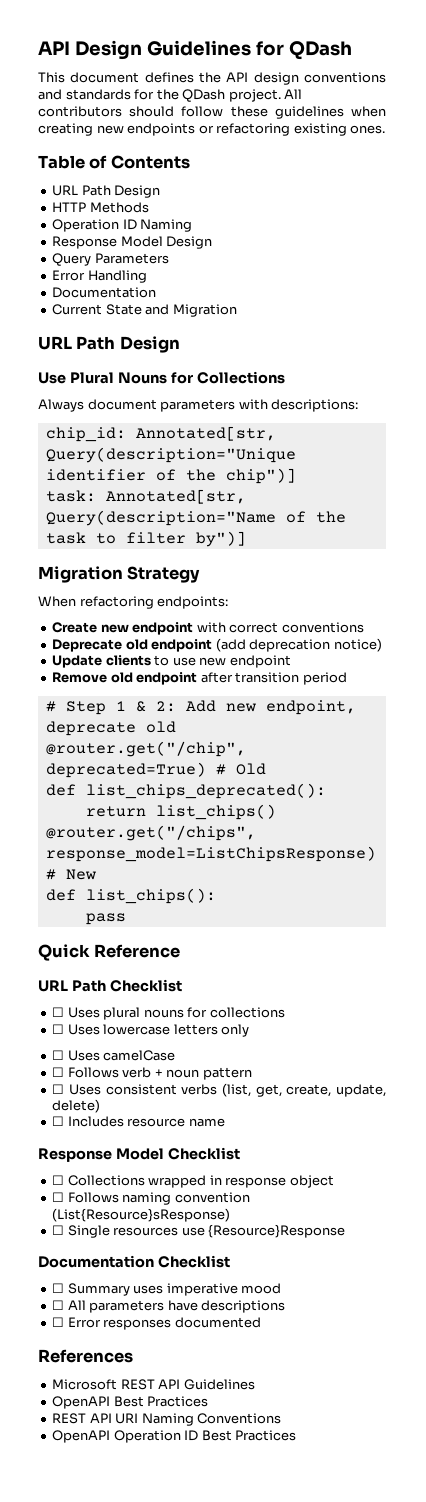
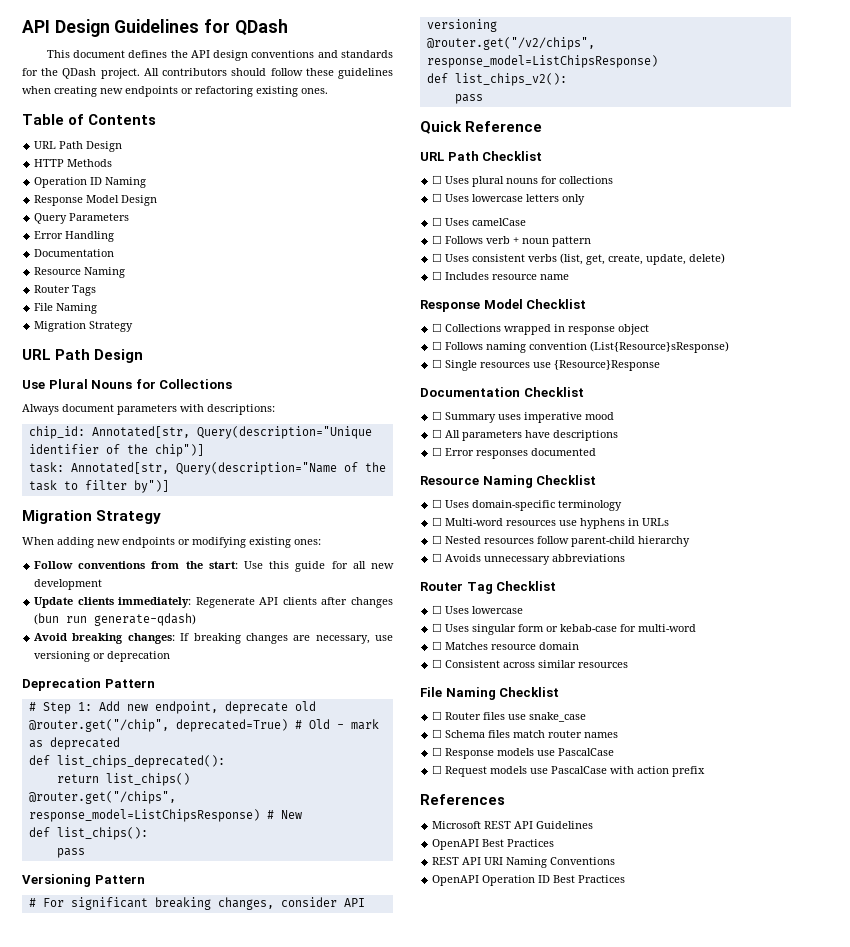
  Error Handling
  Documentation
- Current State and Migration
+ Resource Naming
+ Router Tags
+ File Naming
+ Migration Strategy
- When refactoring endpoints:
- Create new endpoint with correct conventions
- Deprecate old endpoint (add deprecation notice)
- Update clients to use new endpoint
- Remove old endpoint after transition period
+ When adding new endpoints or modifying existing ones:
+ Follow conventions from the start: Use this guide for all new development
+ Update clients immediately: Regenerate API clients after changes (bun run generate-qdash)
+ Avoid breaking changes: If breaking changes are necessary, use versioning or deprecation
+ Deprecation Pattern
- # Step 1 & 2: Add new endpoint, deprecate old
+ # Step 1: Add new endpoint, deprecate old
- @router.get("/chip", deprecated=True) # Old
+ @router.get("/chip", deprecated=True) # Old - mark as deprecated
+ Versioning Pattern
+ # For significant breaking changes, consider API versioning
+ @router.get("/v2/chips", response_model=ListChipsResponse)
+ def list_chips_v2():
+ pass
+ Resource Naming Checklist
+ ☐ Uses domain-specific terminology
+ ☐ Multi-word resources use hyphens in URLs
+ ☐ Nested resources follow parent-child hierarchy
+ ☐ Avoids unnecessary abbreviations
+ Router Tag Checklist
+ ☐ Uses lowercase
+ ☐ Uses singular form or kebab-case for multi-word
+ ☐ Matches resource domain
+ ☐ Consistent across similar resources
+ File Naming Checklist
+ ☐ Router files use snake_case
+ ☐ Schema files match router names
+ ☐ Response models use PascalCase
+ ☐ Request models use PascalCase with action prefix

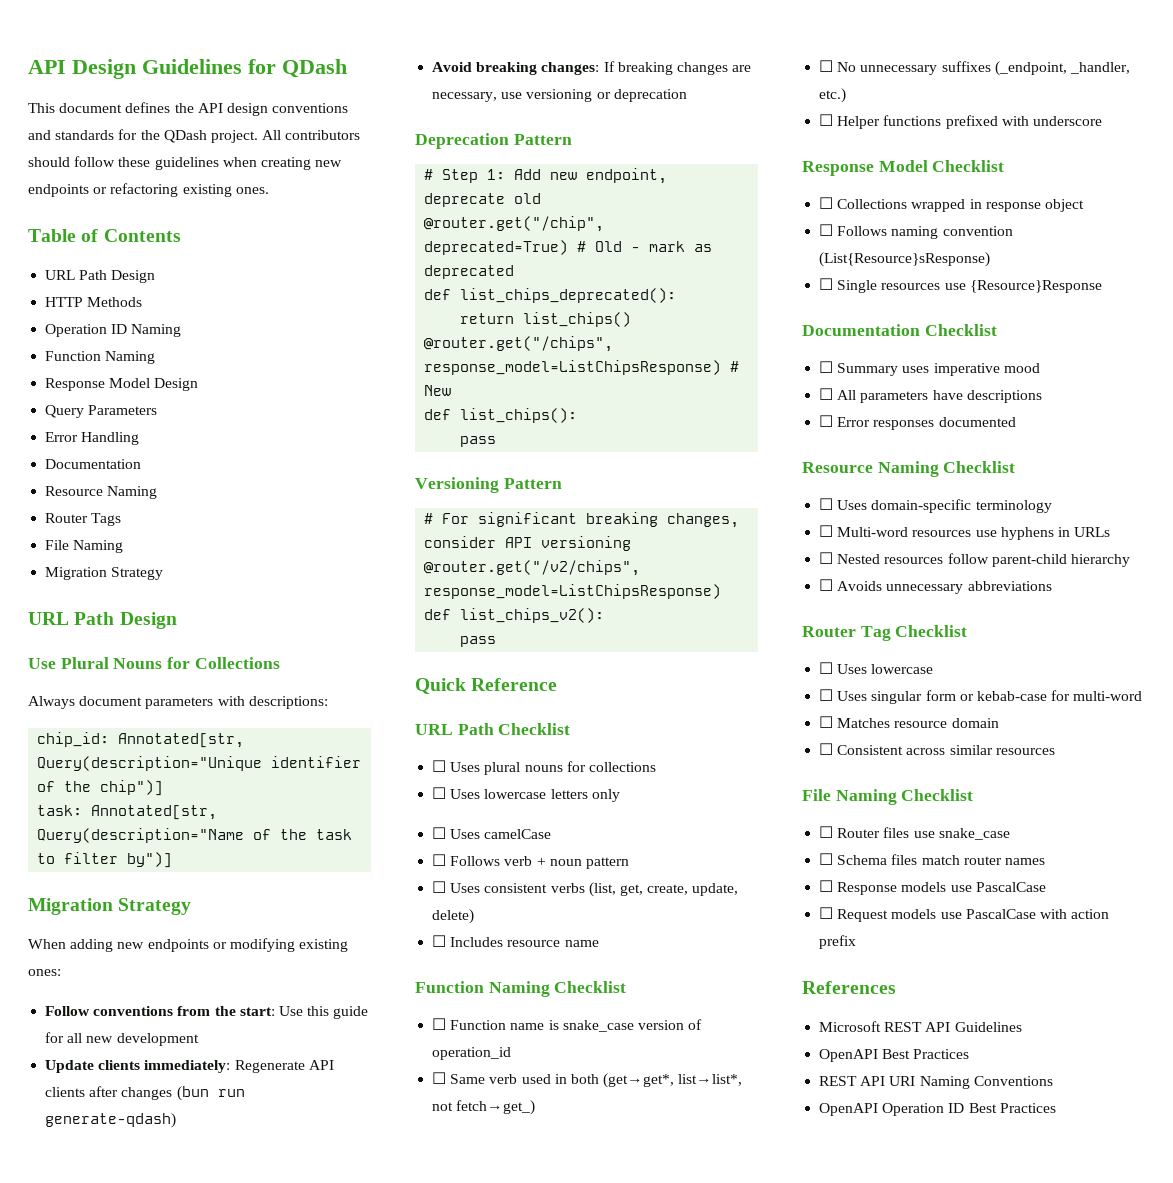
  Operation ID Naming
+ Function Naming
+ Function Naming Checklist
+ ☐ Function name is snake_case version of operation_id
+ ☐ Same verb used in both (get→get*, list→list*, not fetch→get_)
+ ☐ No unnecessary suffixes (_endpoint, _handler, etc.)
+ ☐ Helper functions prefixed with underscore

